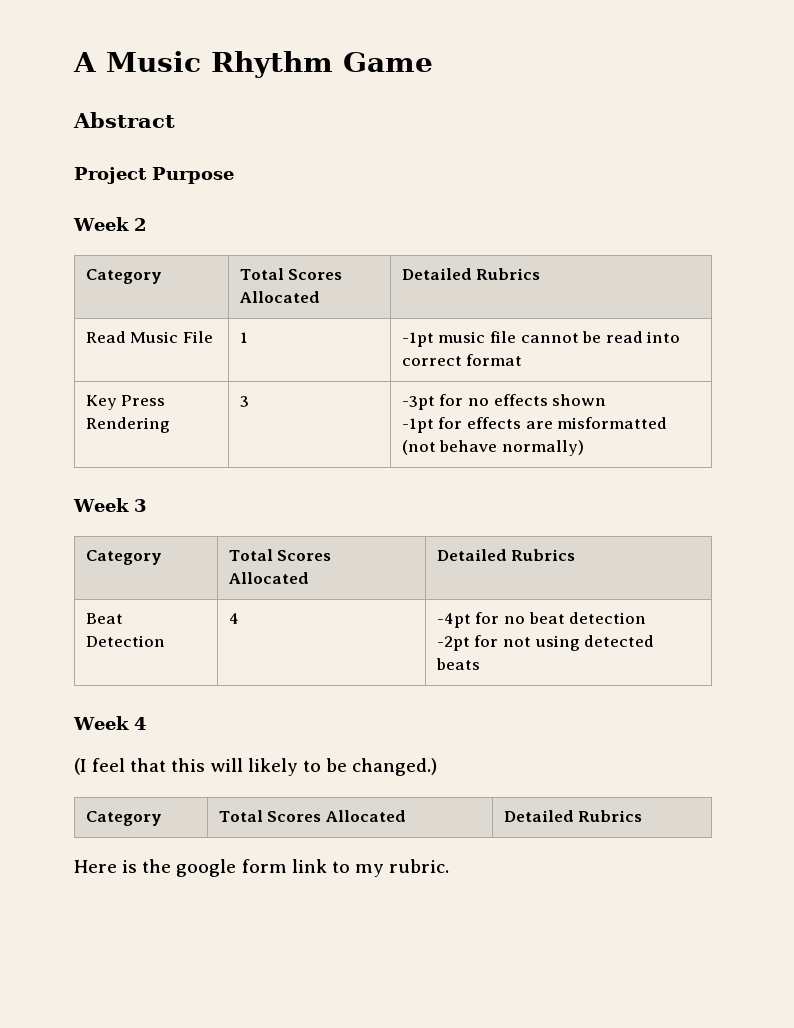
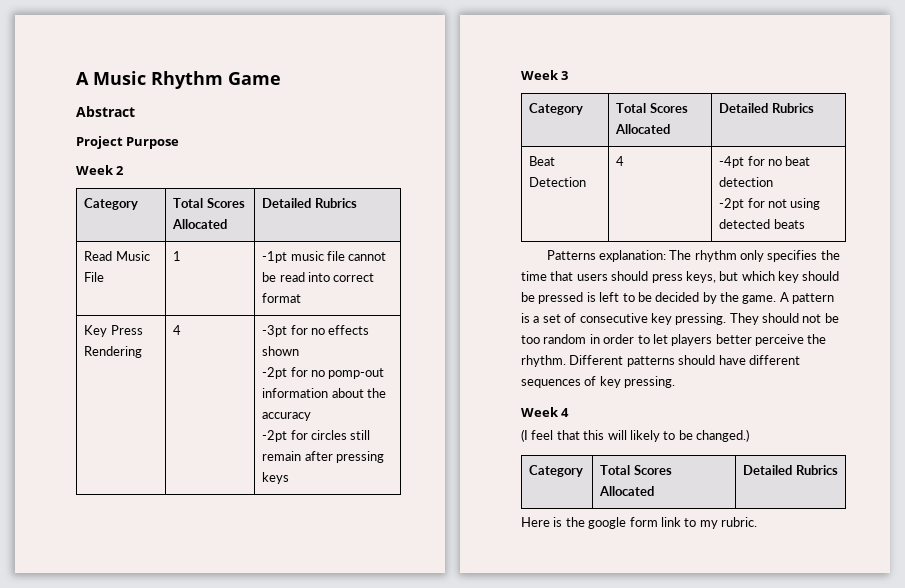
- Key Press Rendering | 3 | -3pt for no effects shown
- -1pt for effects are misformatted (not behave normally)
+ Key Press Rendering | 4 | -3pt for no effects shown
+ -2pt for no pomp-out information about the accuracy
+ -2pt for circles still remain after pressing keys
+ Patterns explanation: The rhythm only specifies the time that users should press keys, but which key should be pressed is left to be decided by the game. A pattern is a set of consecutive key pressing. They should not be too random in order to let players better perceive the rhythm. Different patterns should have different sequences of key pressing.

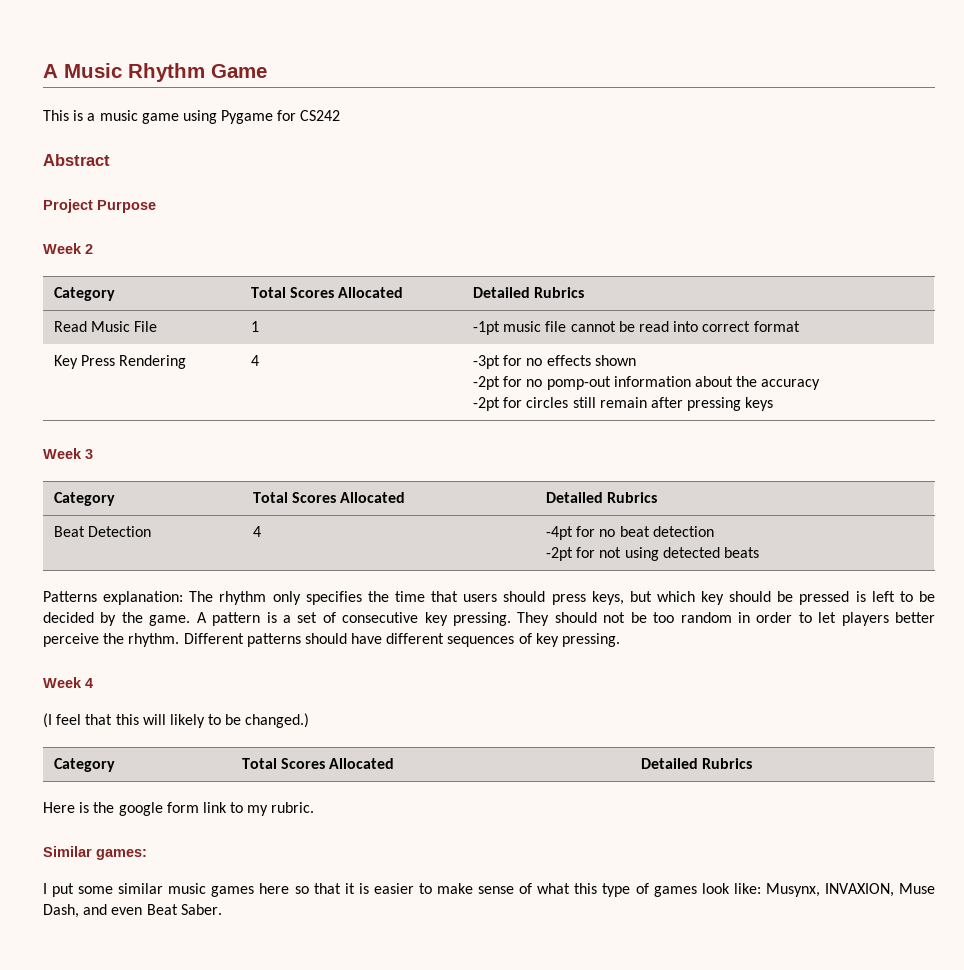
+ This is a music game using Pygame for CS242
+ Similar games:
+ I put some similar music games here so that it is easier to make sense of what this type of games look like: Musynx, INVAXION, Muse Dash, and even Beat Saber.

